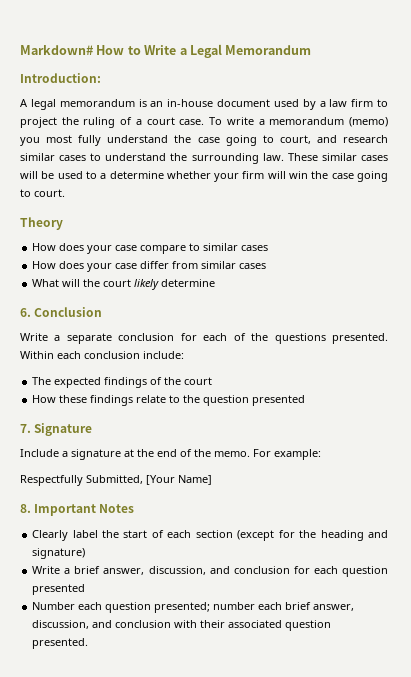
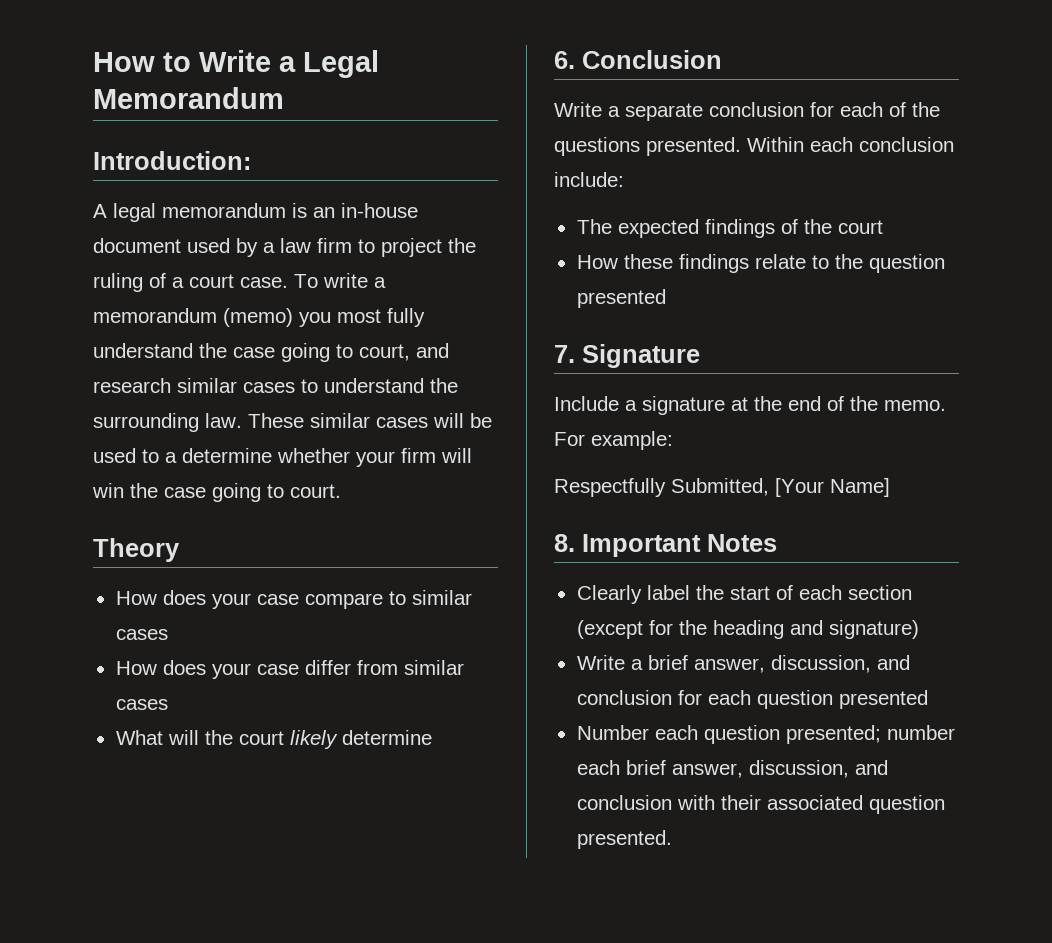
- Markdown# How to Write a Legal Memorandum
+ How to Write a Legal Memorandum

